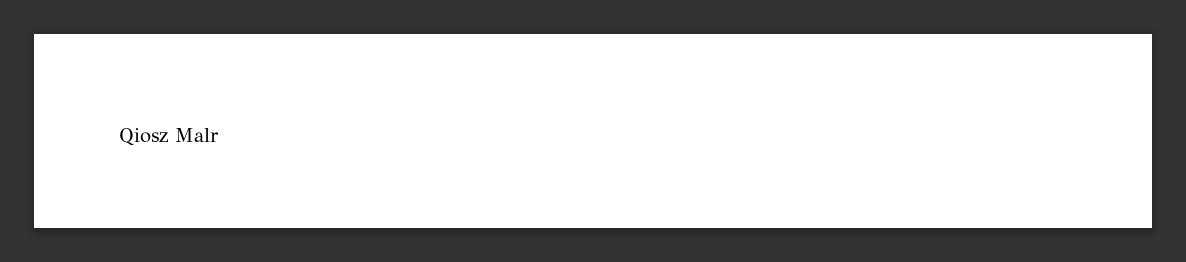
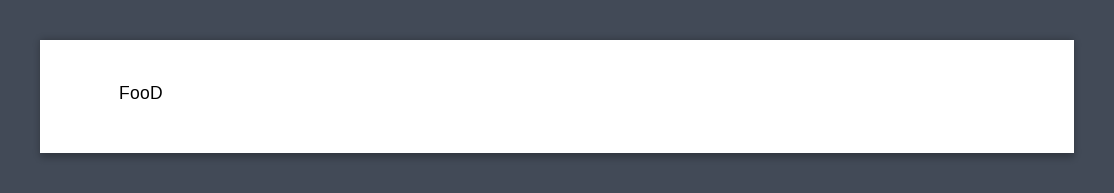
- Qiosz Malr
+ FooD

